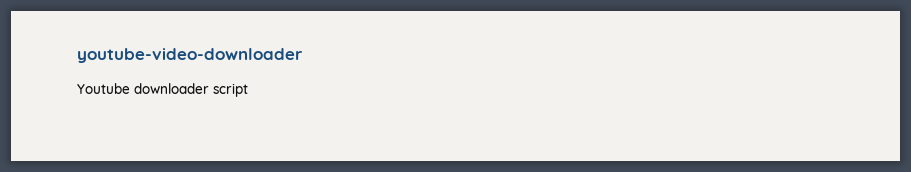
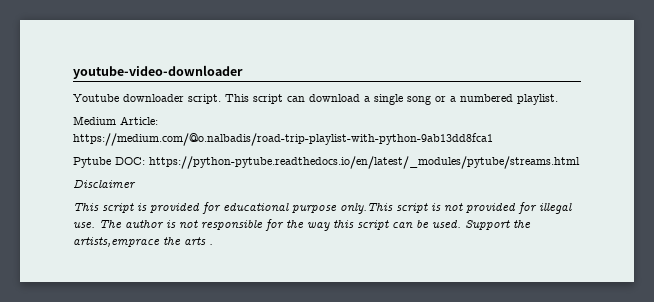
- Youtube downloader script
+ Youtube downloader script. This script can download a single song or a numbered playlist.
+ Medium Article: https://medium.com/@o.nalbadis/road-trip-playlist-with-python-9ab13dd8fca1
+ Pytube DOC: https://python-pytube.readthedocs.io/en/latest/_modules/pytube/streams.html
+ Disclaimer
+ This script is provided for educational purpose only.This script is not provided for illegal use. The author is not responsible for the way this script can be used. Support the artists,emprace the arts .

